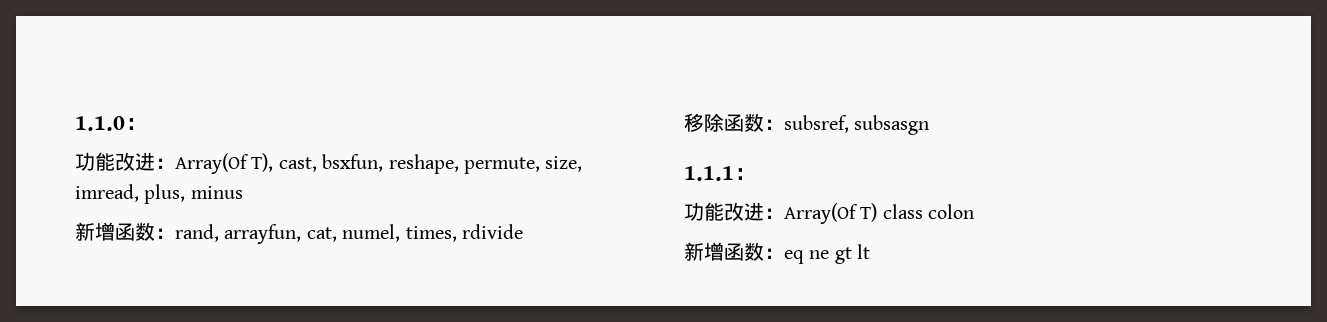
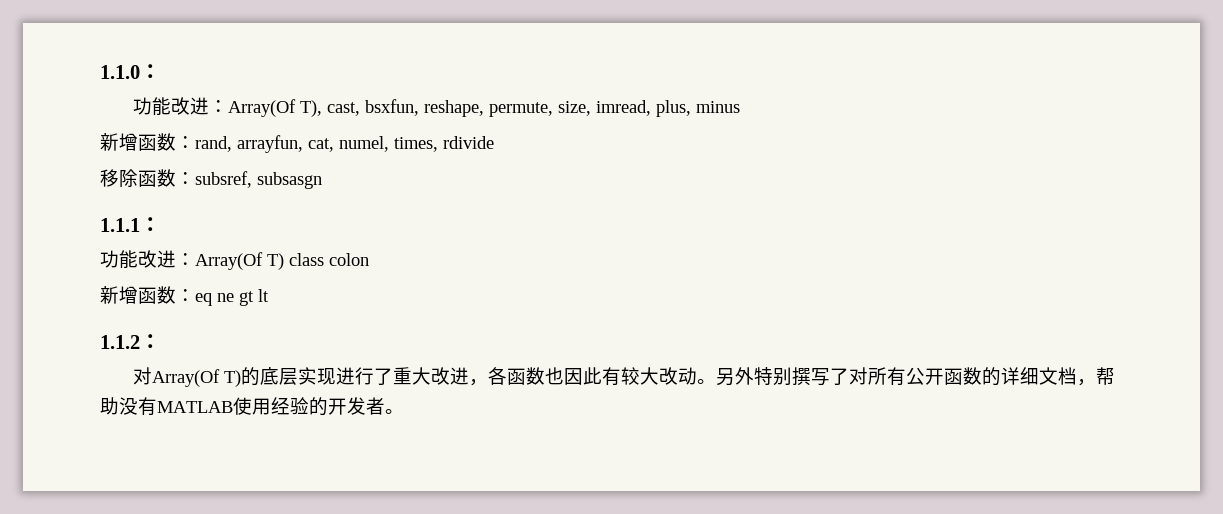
+ 1.1.2：
+ 对Array(Of T)的底层实现进行了重大改进，各函数也因此有较大改动。另外特别撰写了对所有公开函数的详细文档，帮助没有MATLAB使用经验的开发者。

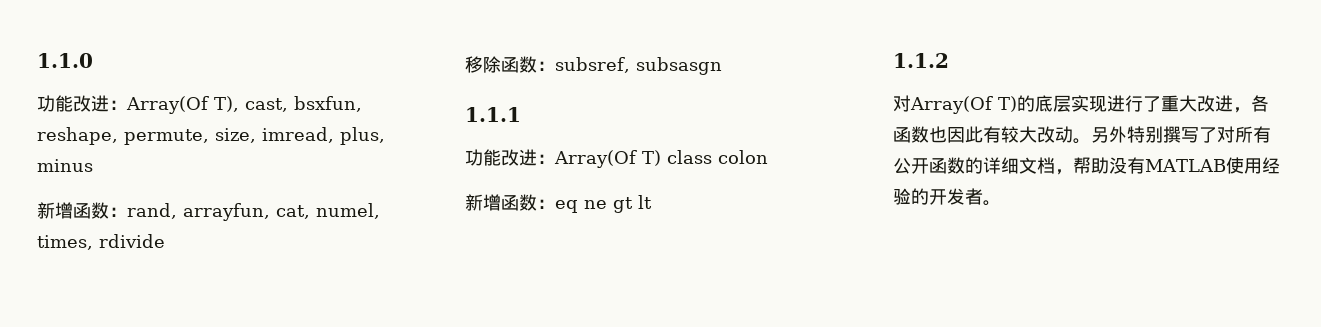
- 1.1.0：
+ 1.1.0
- 1.1.1：
+ 1.1.1
- 1.1.2：
+ 1.1.2

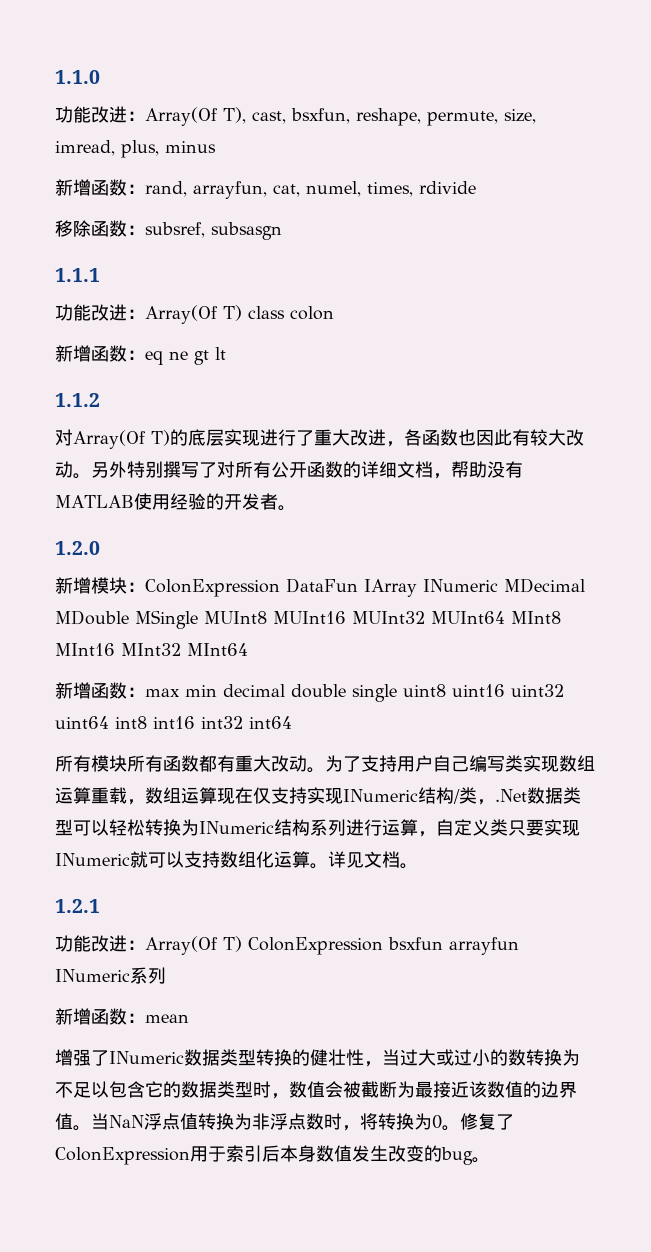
+ 1.2.0
+ 新增模块：ColonExpression DataFun IArray INumeric MDecimal MDouble MSingle MUInt8 MUInt16 MUInt32 MUInt64 MInt8 MInt16 MInt32 MInt64
+ 新增函数：max min decimal double single uint8 uint16 uint32 uint64 int8 int16 int32 int64
+ 所有模块所有函数都有重大改动。为了支持用户自己编写类实现数组运算重载，数组运算现在仅支持实现INumeric结构/类，.Net数据类型可以轻松转换为INumeric结构系列进行运算，自定义类只要实现INumeric就可以支持数组化运算。详见文档。
+ 1.2.1
+ 功能改进：Array(Of T) ColonExpression bsxfun arrayfun INumeric系列
+ 新增函数：mean
+ 增强了INumeric数据类型转换的健壮性，当过大或过小的数转换为不足以包含它的数据类型时，数值会被截断为最接近该数值的边界值。当NaN浮点值转换为非浮点数时，将转换为0。修复了ColonExpression用于索引后本身数值发生改变的bug。

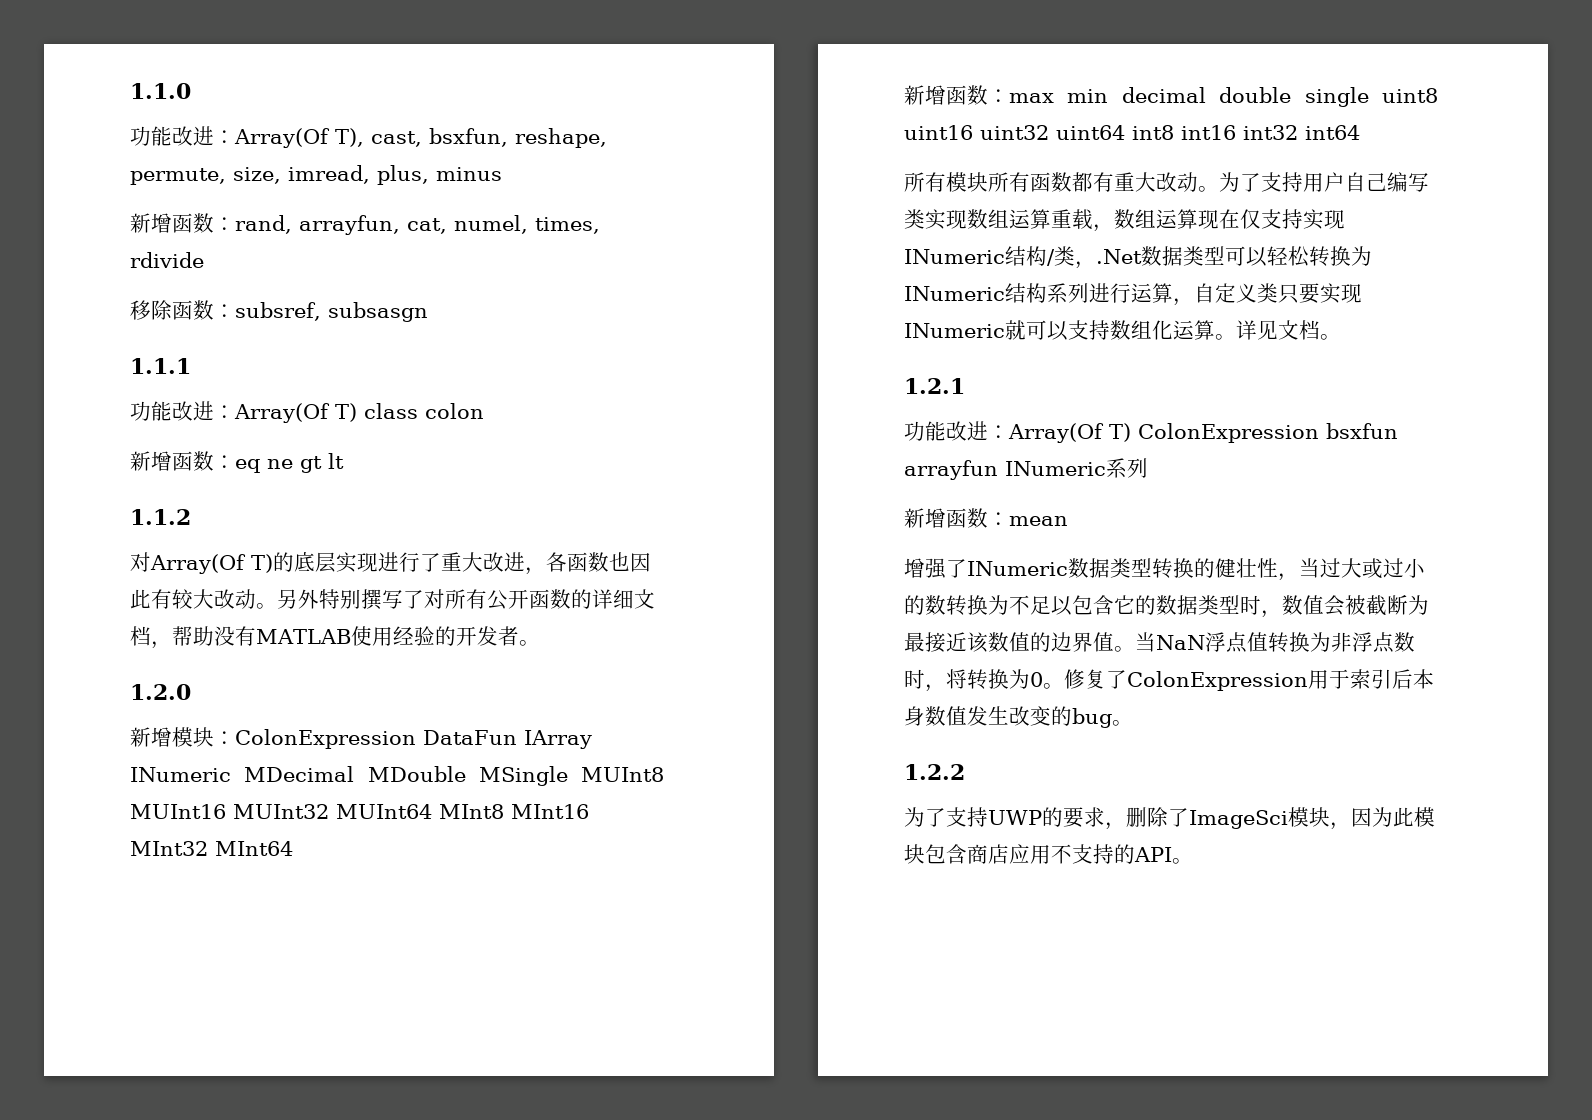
+ 1.2.2
+ 为了支持UWP的要求，删除了ImageSci模块，因为此模块包含商店应用不支持的API。

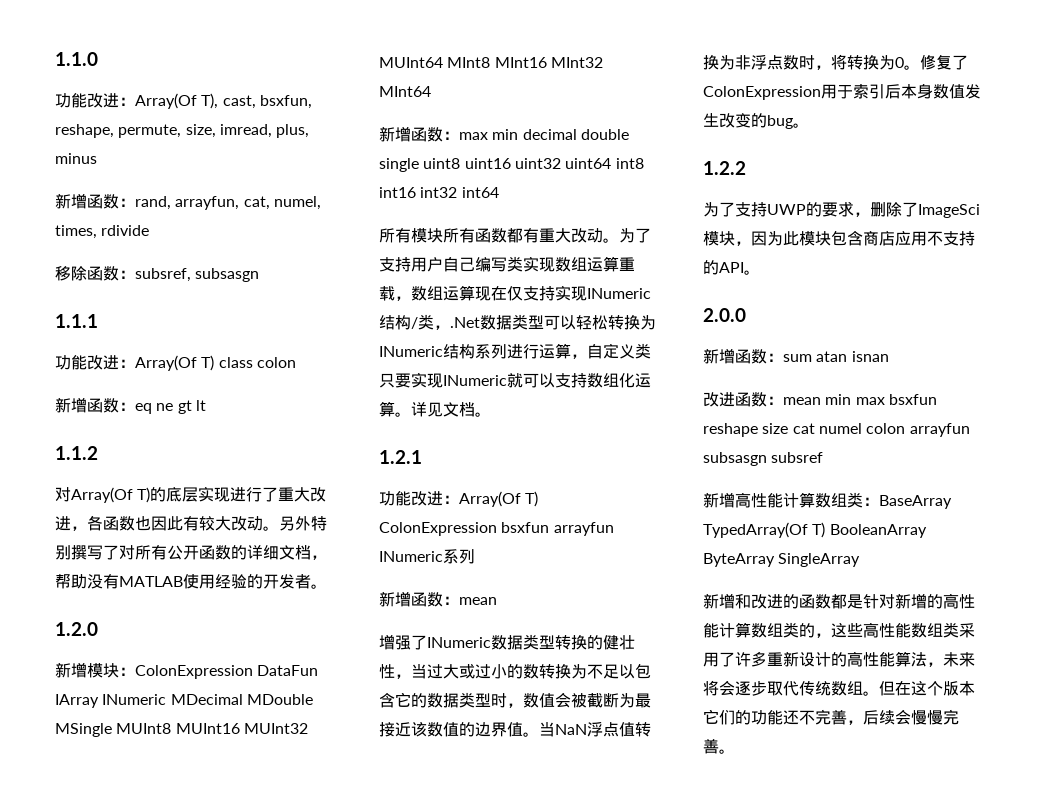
+ 2.0.0
+ 新增函数：sum atan isnan
+ 改进函数：mean min max bsxfun reshape size cat numel colon arrayfun subsasgn subsref
+ 新增高性能计算数组类：BaseArray TypedArray(Of T) BooleanArray ByteArray SingleArray
+ 新增和改进的函数都是针对新增的高性能计算数组类的，这些高性能数组类采用了许多重新设计的高性能算法，未来将会逐步取代传统数组。但在这个版本它们的功能还不完善，后续会慢慢完善。

